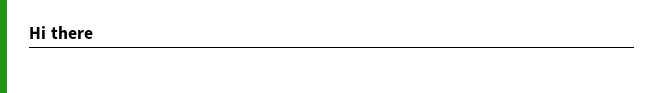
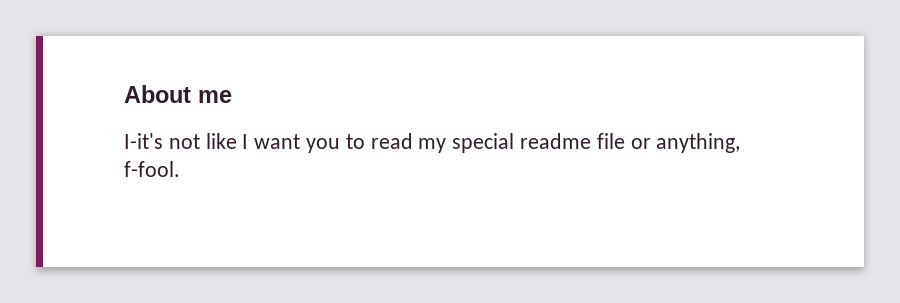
- Hi there
+ About me
+ I-it's not like I want you to read my special readme file or anything, f-fool.

